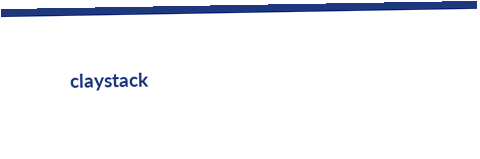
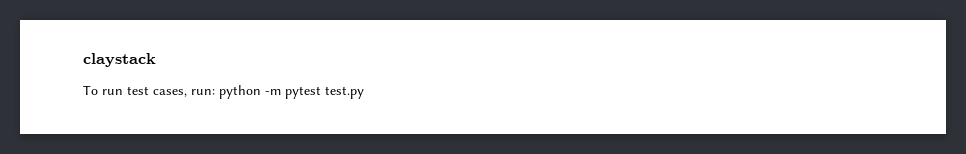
+ To run test cases, run: python -m pytest test.py

